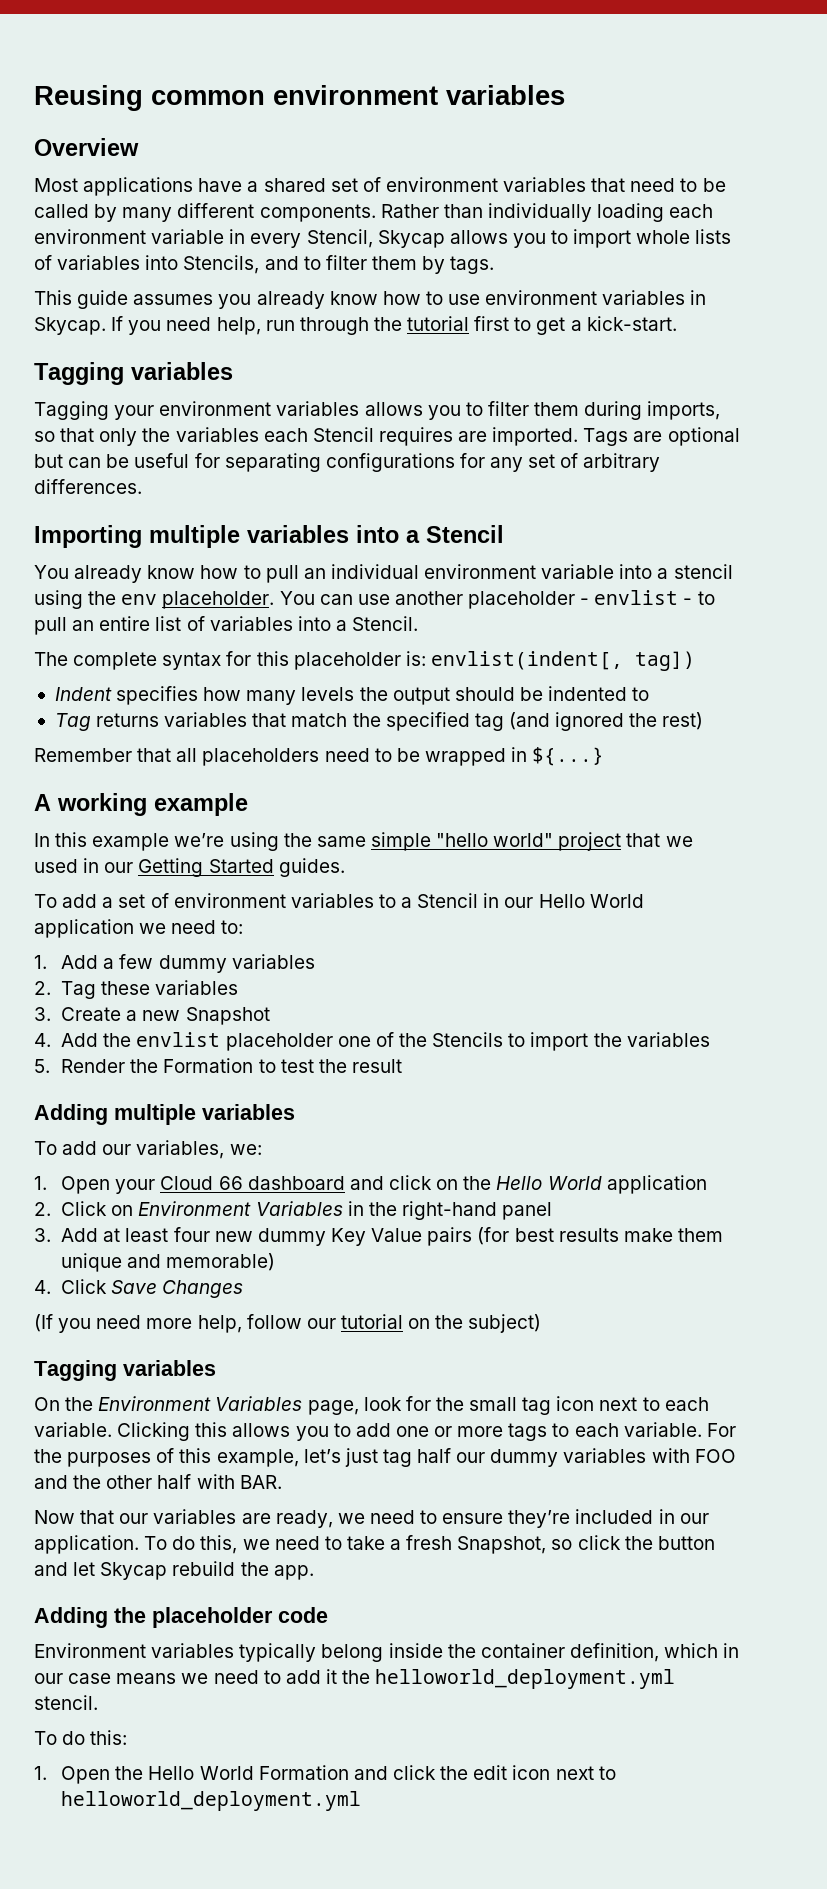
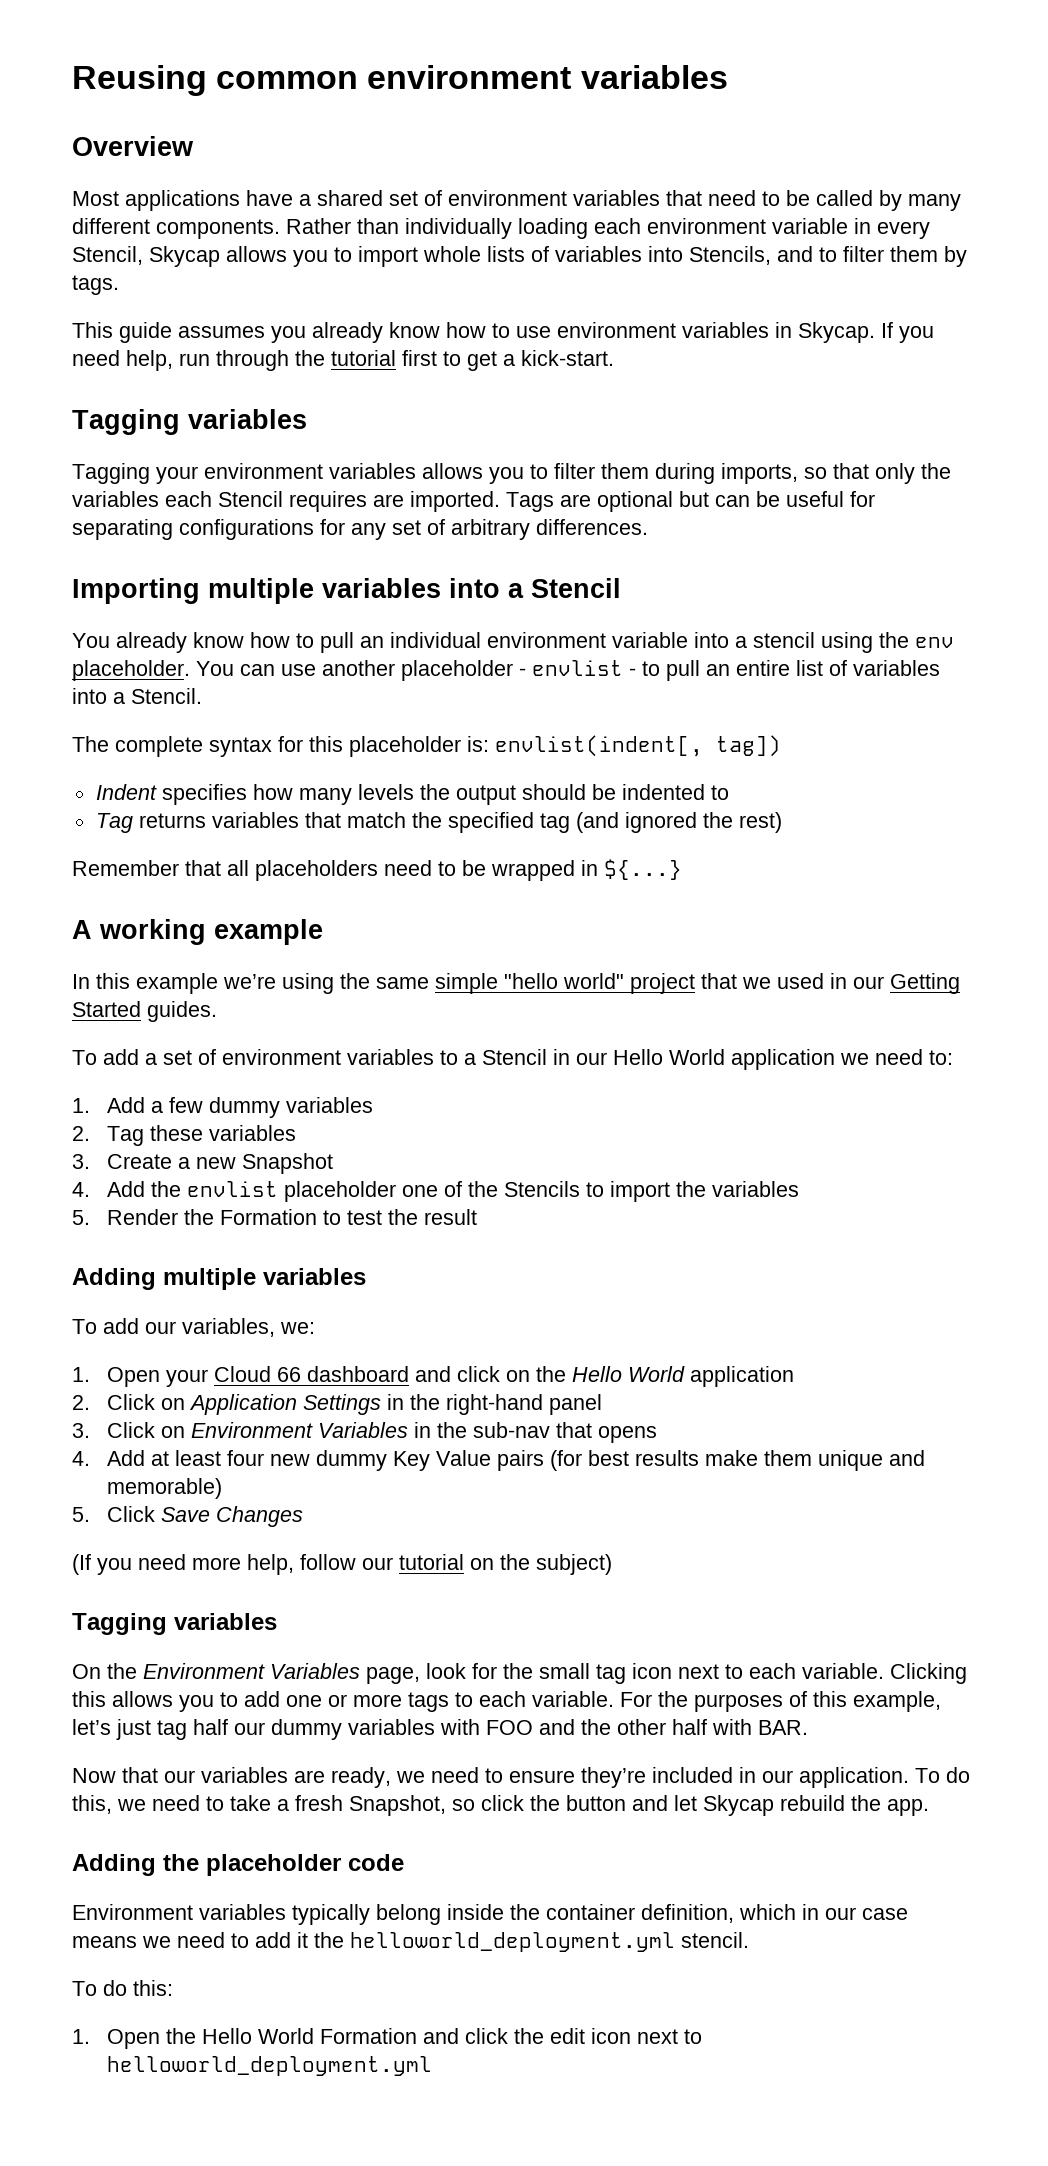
- 2. Click on Environment Variables in the right-hand panel
- 3. Add at least four new dummy Key Value pairs (for best results make them unique and memorable)
+ 2. Click on Application Settings in the right-hand panel
+ 3. Click on Environment Variables in the sub-nav that opens
+ 4. Add at least four new dummy Key Value pairs (for best results make them unique and memorable)
- 4. Click Save Changes
+ 5. Click Save Changes

